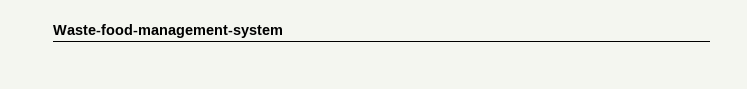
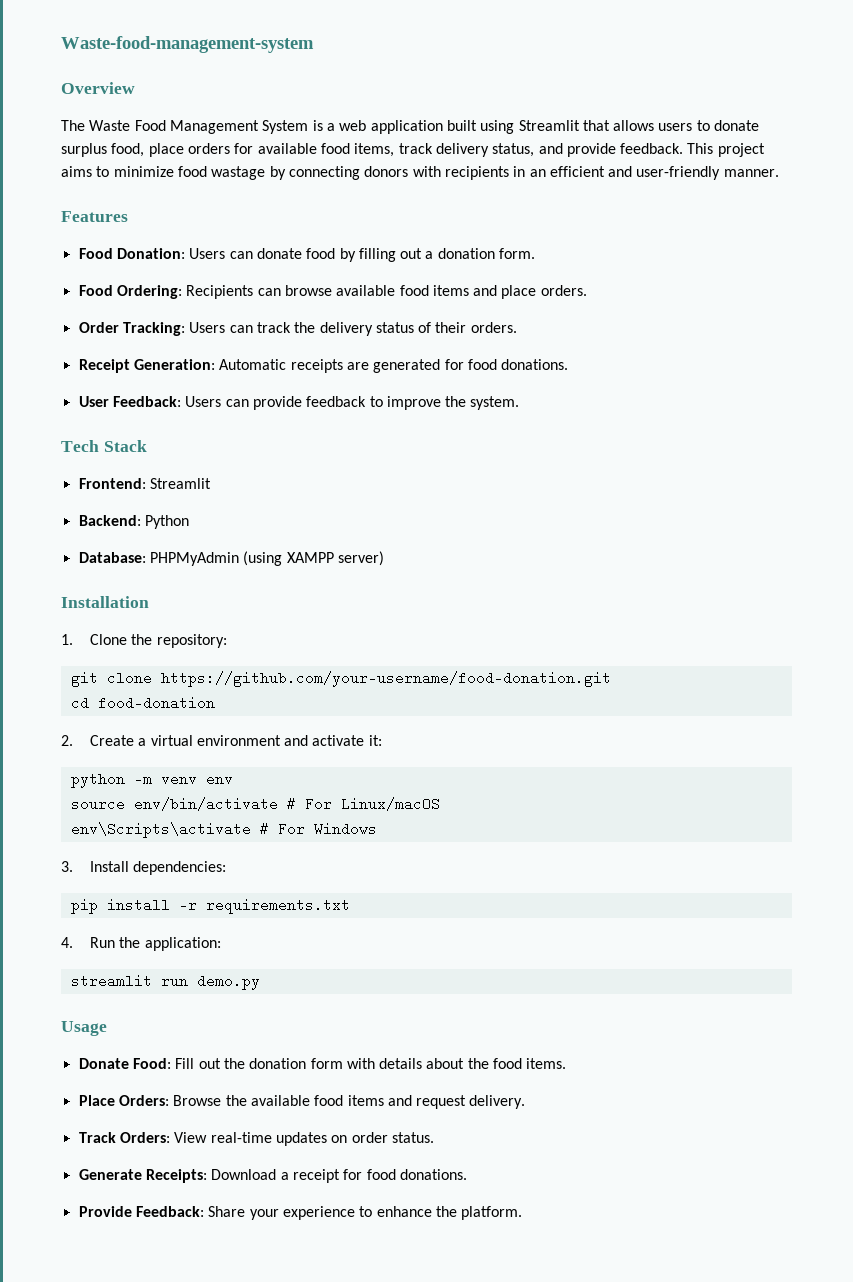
+ Overview
+ The Waste Food Management System is a web application built using Streamlit that allows users to donate surplus food, place orders for available food items, track delivery status, and provide feedback. This project aims to minimize food wastage by connecting donors with recipients in an efficient and user-friendly manner.
+ Features
+ Food Donation: Users can donate food by filling out a donation form.
+ Food Ordering: Recipients can browse available food items and place orders.
+ Order Tracking: Users can track the delivery status of their orders.
+ Receipt Generation: Automatic receipts are generated for food donations.
+ User Feedback: Users can provide feedback to improve the system.
+ Tech Stack
+ Frontend: Streamlit
+ Backend: Python
+ Database: PHPMyAdmin (using XAMPP server)
+ Installation
+ 1. Clone the repository:
+ git clone https://github.com/your-username/food-donation.git
+ cd food-donation
+ 2. Create a virtual environment and activate it:
+ python -m venv env
+ source env/bin/activate # For Linux/macOS
+ env\Scripts\activate # For Windows
+ 3. Install dependencies:
+ pip install -r requirements.txt
+ 4. Run the application:
+ streamlit run demo.py
+ Usage
+ Donate Food: Fill out the donation form with details about the food items.
+ Place Orders: Browse the available food items and request delivery.
+ Track Orders: View real-time updates on order status.
+ Generate Receipts: Download a receipt for food donations.
+ Provide Feedback: Share your experience to enhance the platform.

